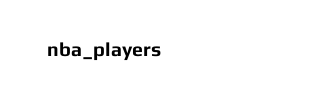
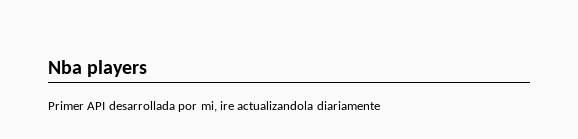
- nba_players
+ Nba players
+ Primer API desarrollada por mi, ire actualizandola diariamente

